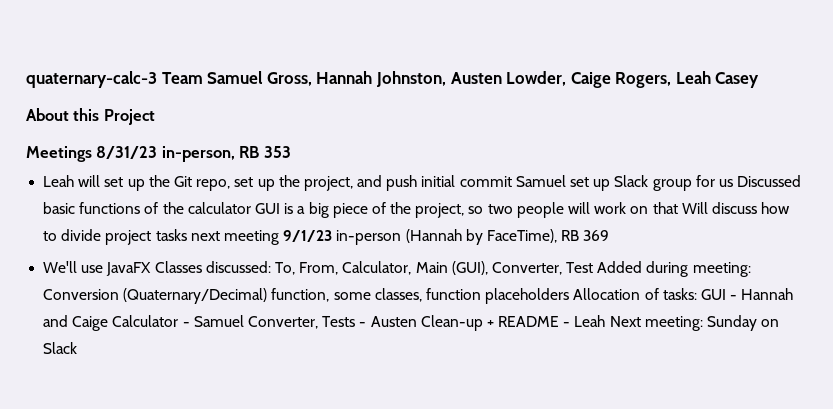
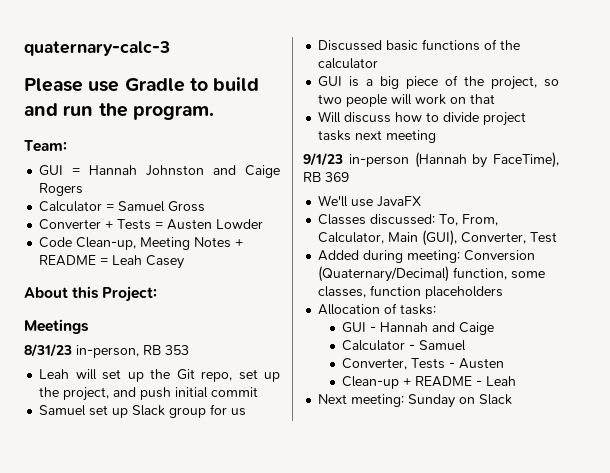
- quaternary-calc-3 Team Samuel Gross, Hannah Johnston, Austen Lowder, Caige Rogers, Leah Casey
+ quaternary-calc-3
+ Please use Gradle to build and run the program.
+ Team:
+ GUI = Hannah Johnston and Caige Rogers
+ Calculator = Samuel Gross
+ Converter + Tests = Austen Lowder
+ Code Clean-up, Meeting Notes + README = Leah Casey
- About this Project
+ About this Project:
- Meetings 8/31/23 in-person, RB 353
+ Meetings
+ 8/31/23 in-person, RB 353
- Leah will set up the Git repo, set up the project, and push initial commit Samuel set up Slack group for us Discussed basic functions of the calculator GUI is a big piece of the project, so two people will work on that Will discuss how to divide project tasks next meeting 9/1/23 in-person (Hannah by FaceTime), RB 369
+ Leah will set up the Git repo, set up the project, and push initial commit
+ Samuel set up Slack group for us
+ Discussed basic functions of the calculator
+ GUI is a big piece of the project, so two people will work on that
+ Will discuss how to divide project tasks next meeting
+ 9/1/23 in-person (Hannah by FaceTime), RB 369
- We'll use JavaFX Classes discussed: To, From, Calculator, Main (GUI), Converter, Test Added during meeting: Conversion (Quaternary/Decimal) function, some classes, function placeholders Allocation of tasks: GUI - Hannah and Caige Calculator - Samuel Converter, Tests - Austen Clean-up + README - Leah Next meeting: Sunday on Slack
+ We'll use JavaFX
+ Classes discussed: To, From, Calculator, Main (GUI), Converter, Test
+ Added during meeting: Conversion (Quaternary/Decimal) function, some classes, function placeholders
+ Allocation of tasks:
+ GUI - Hannah and Caige
+ Calculator - Samuel
+ Converter, Tests - Austen
+ Clean-up + README - Leah
+ Next meeting: Sunday on Slack

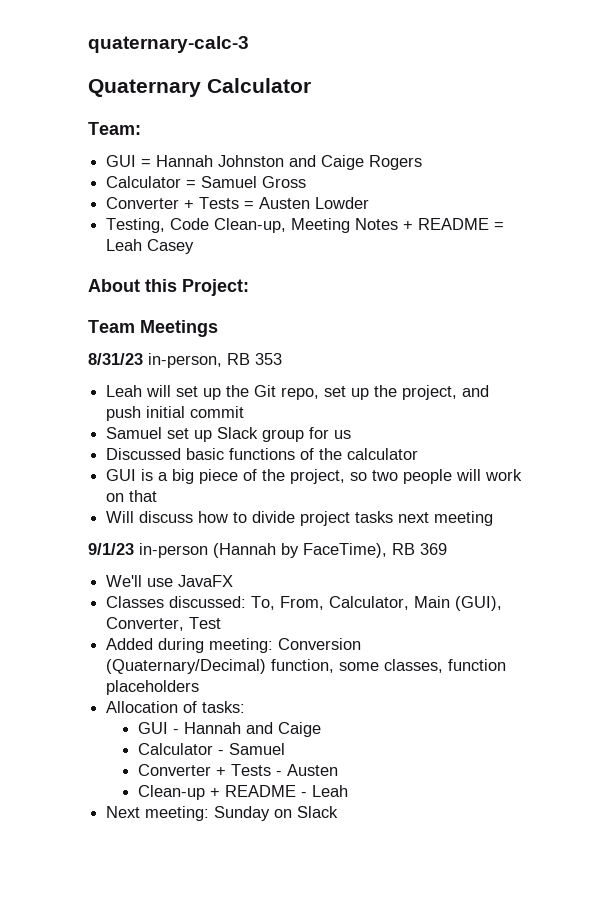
- Please use Gradle to build and run the program.
+ Quaternary Calculator
- Code Clean-up, Meeting Notes + README = Leah Casey
+ Testing, Code Clean-up, Meeting Notes + README = Leah Casey
- Meetings
+ Team Meetings
- Converter, Tests - Austen
+ Converter + Tests - Austen

